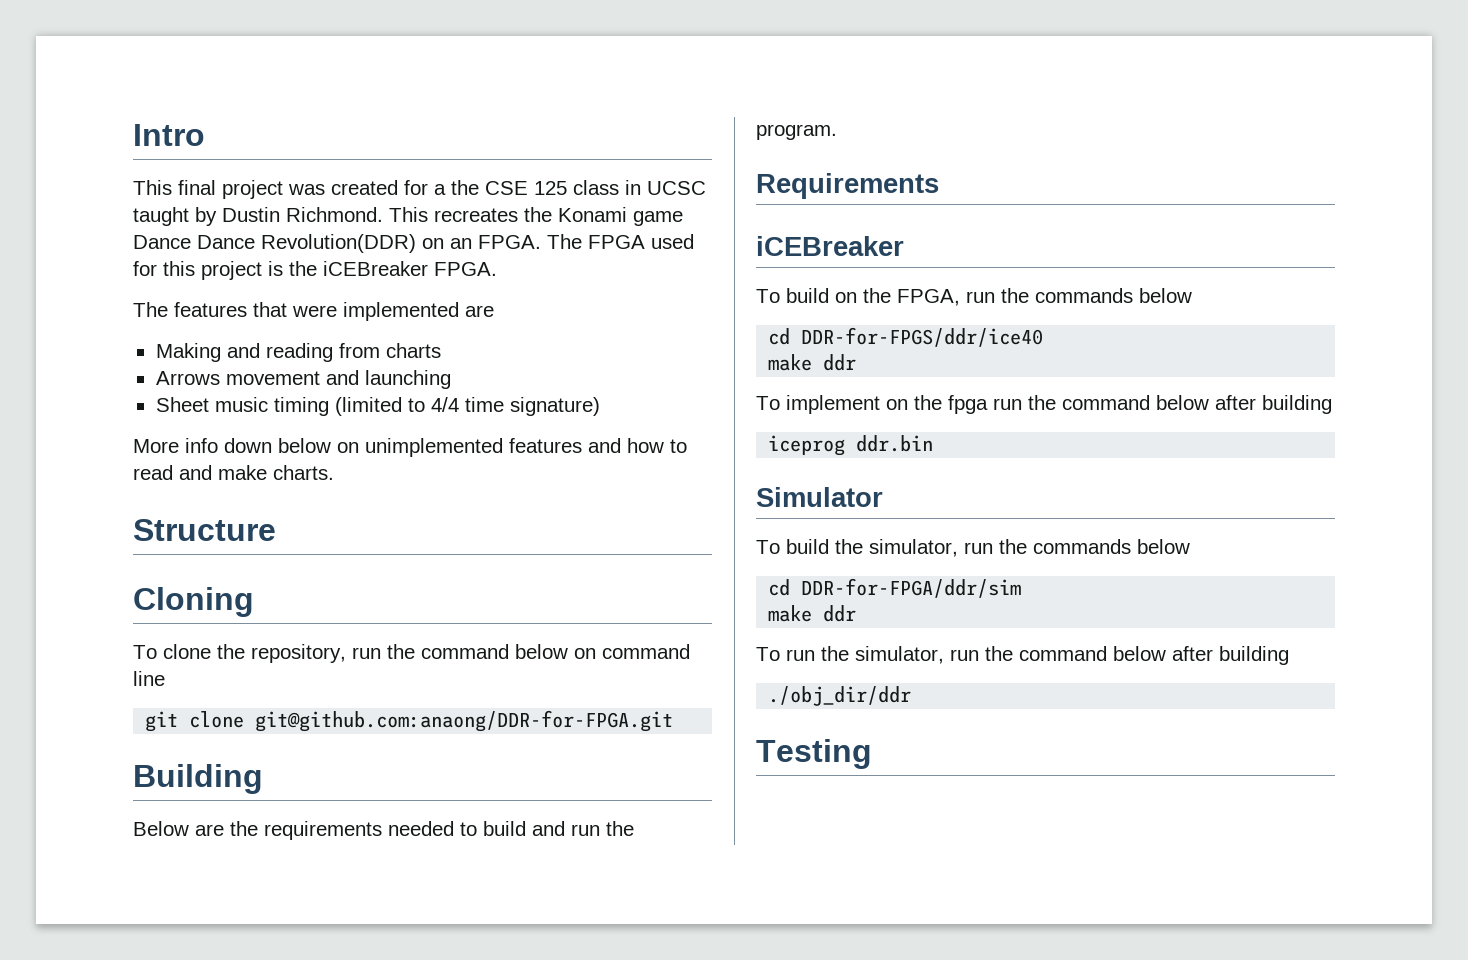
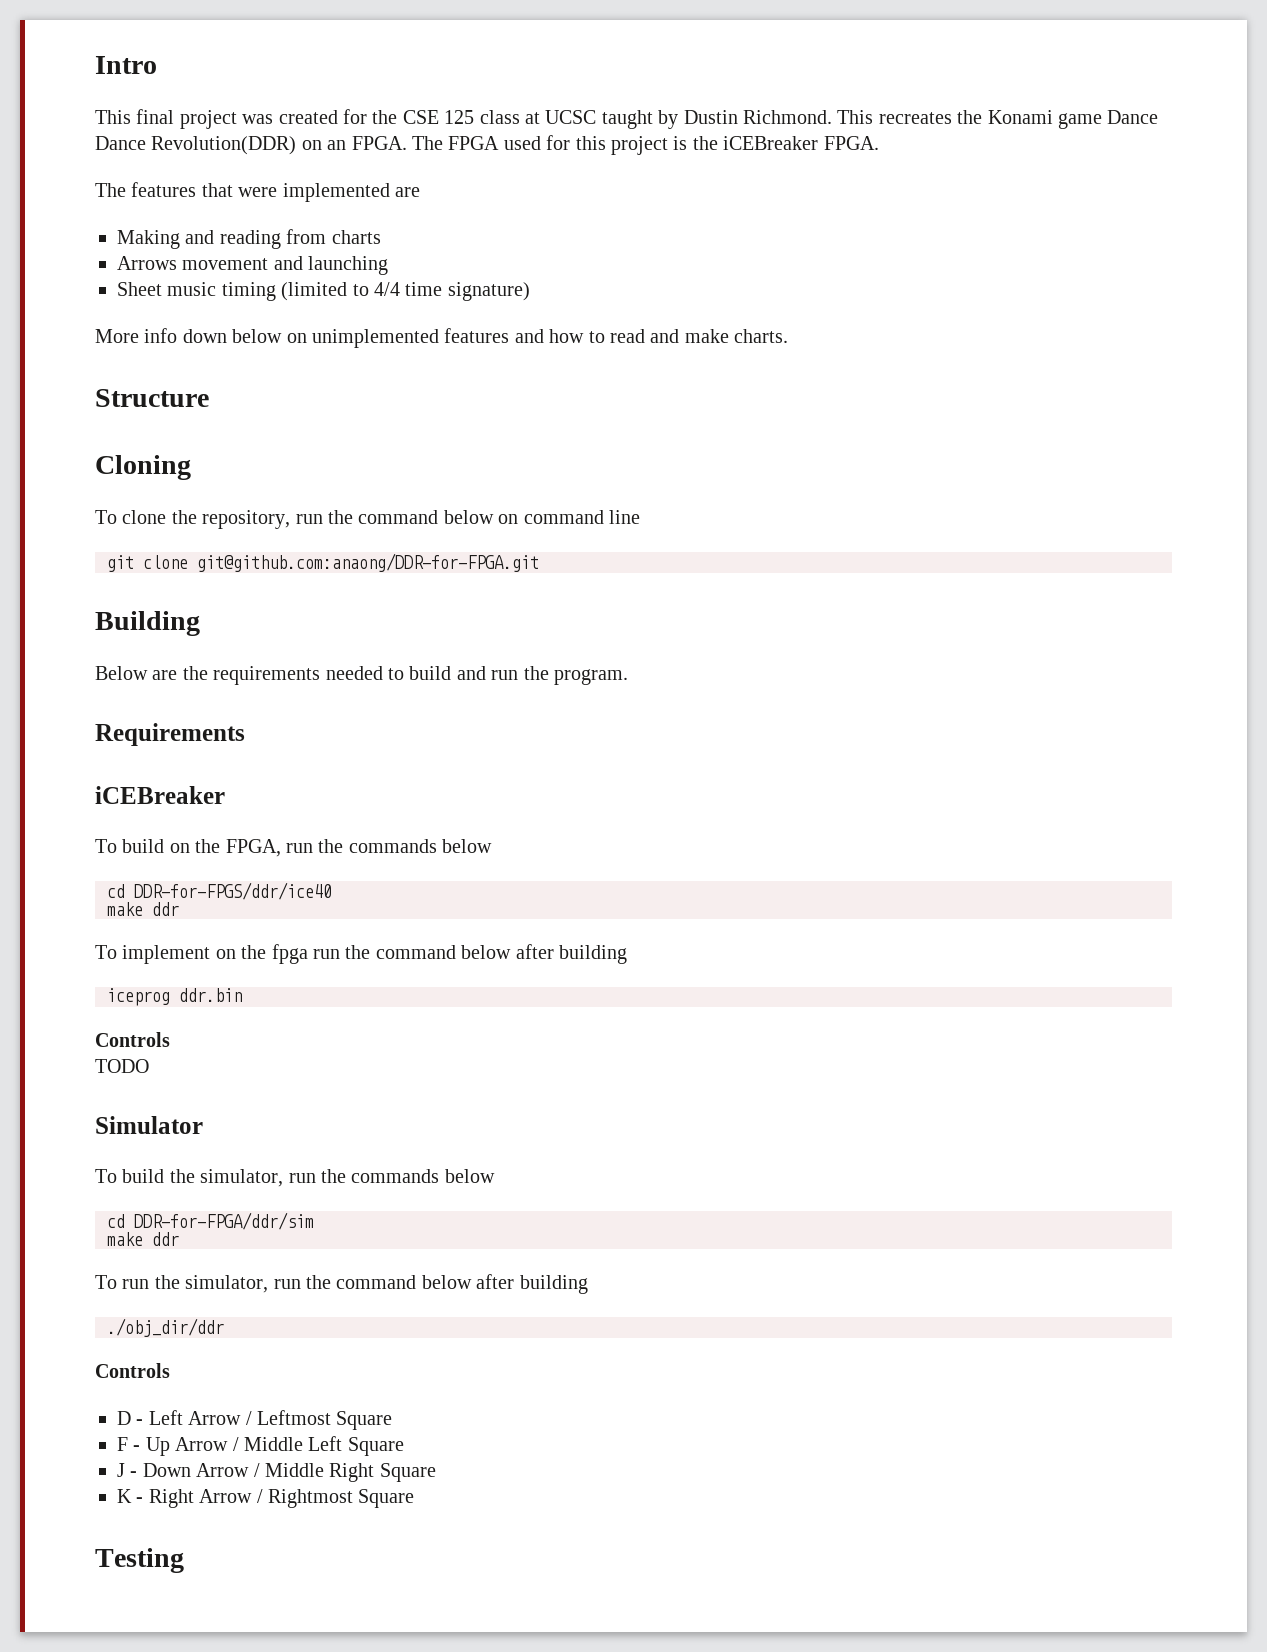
- This final project was created for a the CSE 125 class in UCSC taught by Dustin Richmond.
+ This final project was created for the CSE 125 class at UCSC taught by Dustin Richmond.
  iceprog ddr.bin
+ Controls
+ TODO
  ./obj_dir/ddr
+ Controls
+ D - Left Arrow / Leftmost Square
+ F - Up Arrow / Middle Left Square
+ J - Down Arrow / Middle Right Square
+ K - Right Arrow / Rightmost Square

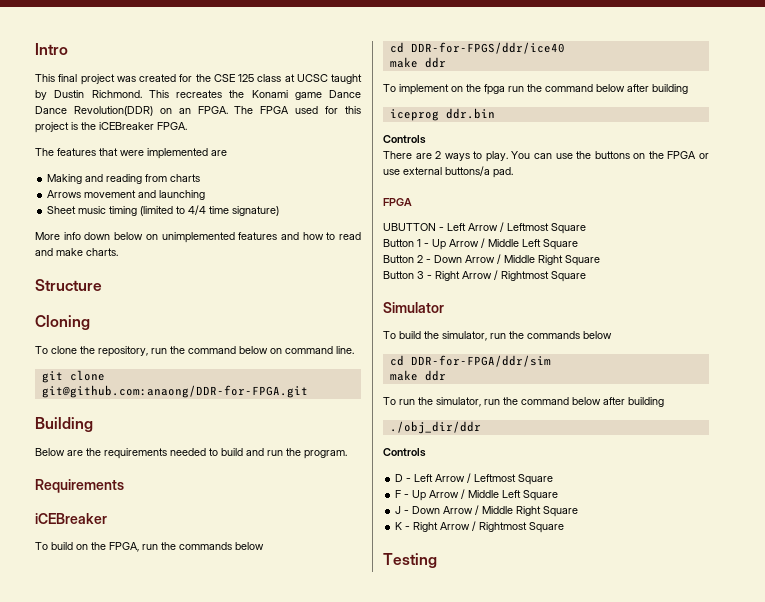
- To clone the repository, run the command below on command line
+ To clone the repository, run the command below on command line.
- TODO
+ There are 2 ways to play. You can use the buttons on the FPGA or use external buttons/a pad.
+ FPGA
+ UBUTTON - Left Arrow / Leftmost Square
+ Button 1 - Up Arrow / Middle Left Square
+ Button 2 - Down Arrow / Middle Right Square
+ Button 3 - Right Arrow / Rightmost Square

